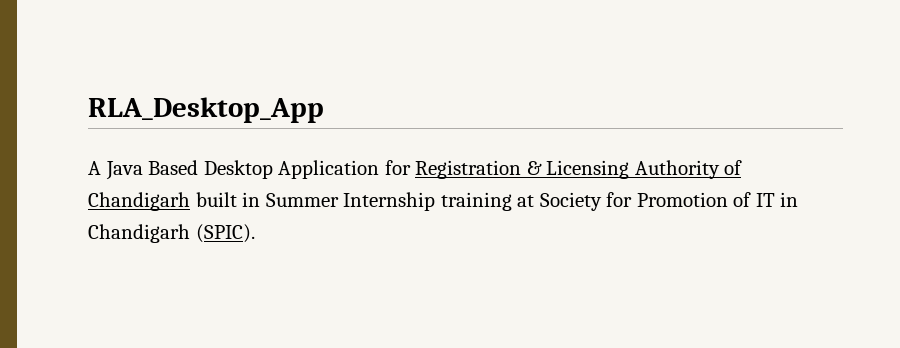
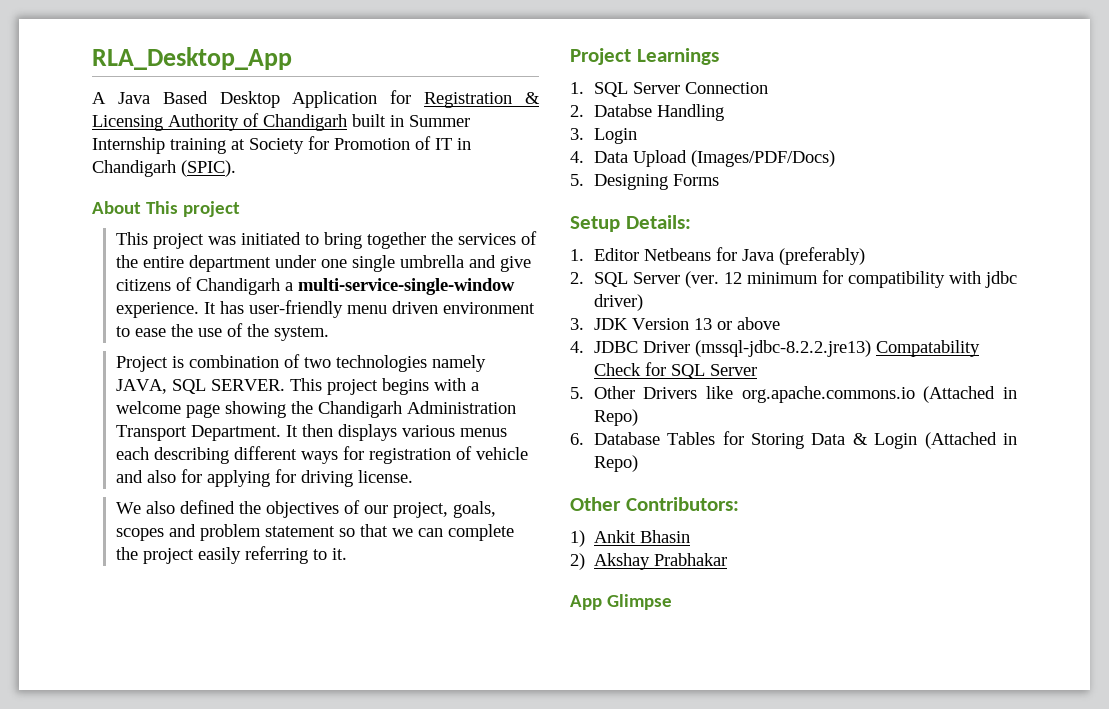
+ About This project
+ This project was initiated to bring together the services of the entire department under one single umbrella and give citizens of Chandigarh a multi-service-single-window experience. It has user-friendly menu driven environment to ease the use of the system.
+ Project is combination of two technologies namely JAVA, SQL SERVER. This project begins with a welcome page showing the Chandigarh Administration Transport Department. It then displays various menus each describing different ways for registration of vehicle and also for applying for driving license.
+ We also defined the objectives of our project, goals, scopes and problem statement so that we can complete the project easily referring to it.
+ Project Learnings
+ 1. SQL Server Connection
+ 2. Databse Handling
+ 3. Login
+ 4. Data Upload (Images/PDF/Docs)
+ 5. Designing Forms
+ Setup Details:
+ 1. Editor Netbeans for Java (preferably)
+ 2. SQL Server (ver. 12 minimum for compatibility with jdbc driver)
+ 3. JDK Version 13 or above
+ 4. JDBC Driver (mssql-jdbc-8.2.2.jre13) Compatability Check for SQL Server
+ 5. Other Drivers like org.apache.commons.io (Attached in Repo)
+ 6. Database Tables for Storing Data & Login (Attached in Repo)
+ Other Contributors:
+ 1) Ankit Bhasin
+ 2) Akshay Prabhakar
+ App Glimpse

